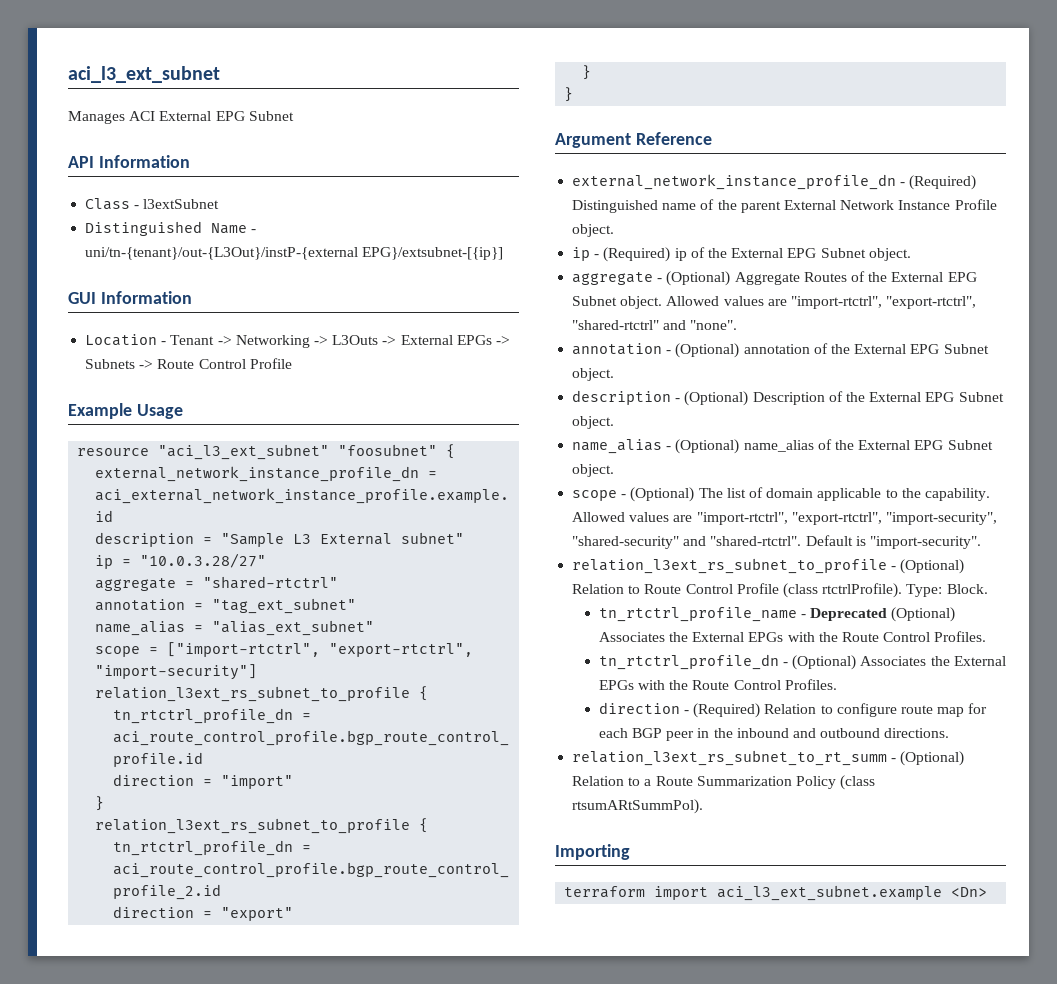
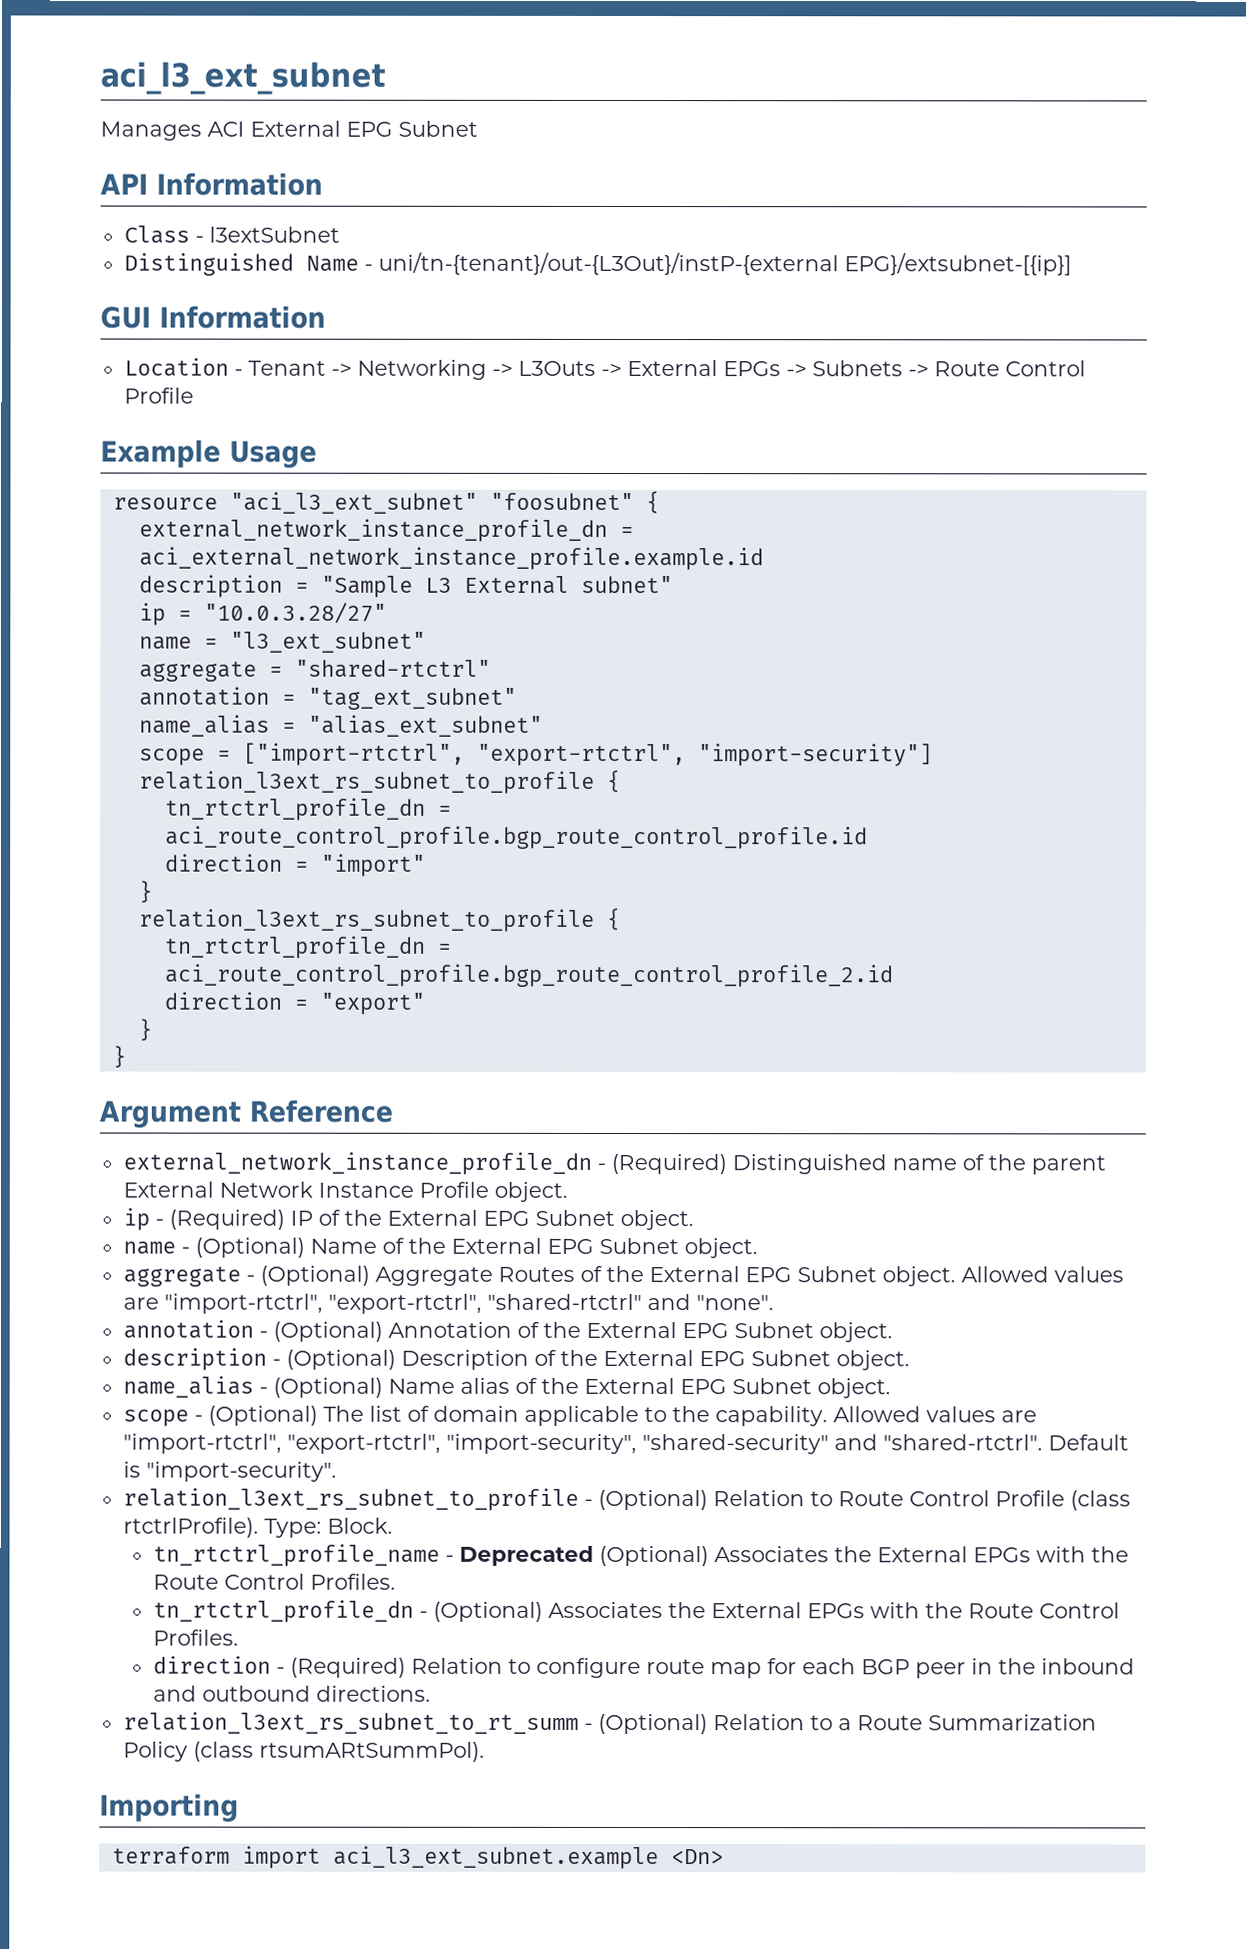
+ name = "l3_ext_subnet"
- ip - (Required) ip of the External EPG Subnet object.
+ ip - (Required) IP of the External EPG Subnet object.
+ name - (Optional) Name of the External EPG Subnet object.
- annotation - (Optional) annotation of the External EPG Subnet object.
+ annotation - (Optional) Annotation of the External EPG Subnet object.
- name_alias - (Optional) name_alias of the External EPG Subnet object.
+ name_alias - (Optional) Name alias of the External EPG Subnet object.

